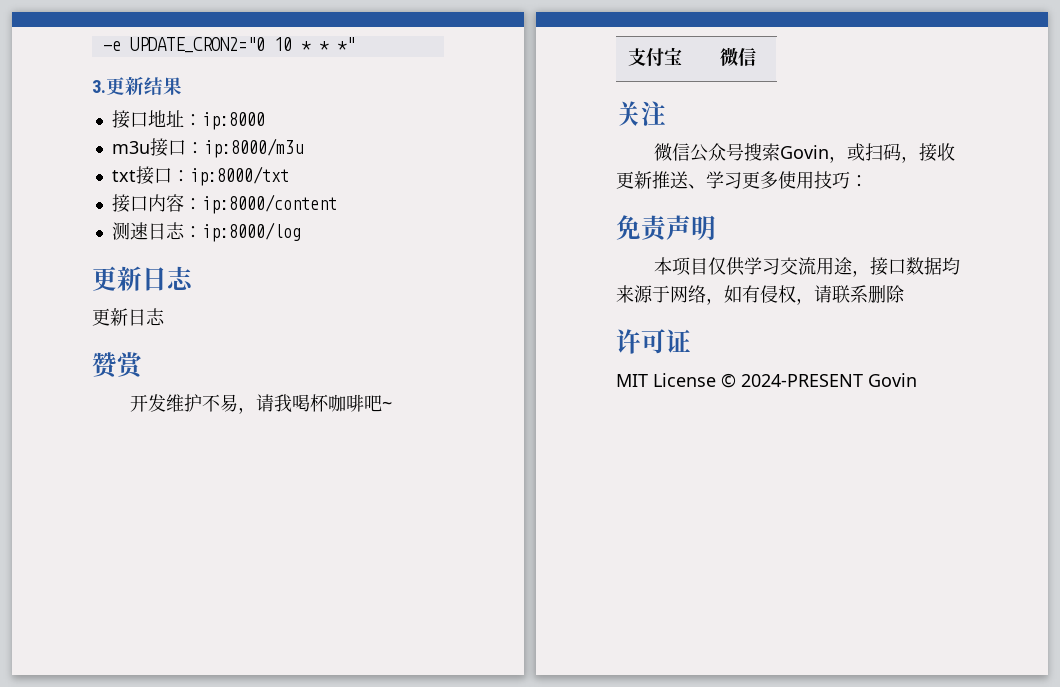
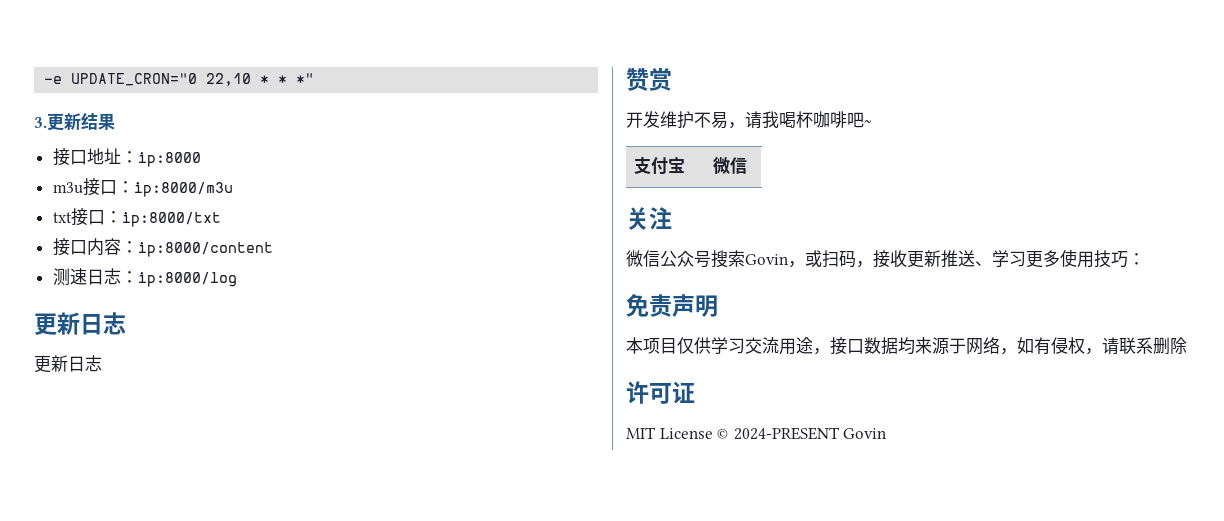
- -e UPDATE_CRON2="0 10 * * *"
+ -e UPDATE_CRON="0 22,10 * * *"

